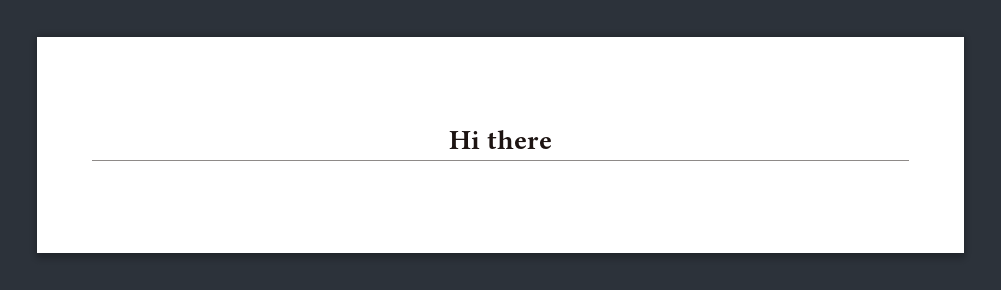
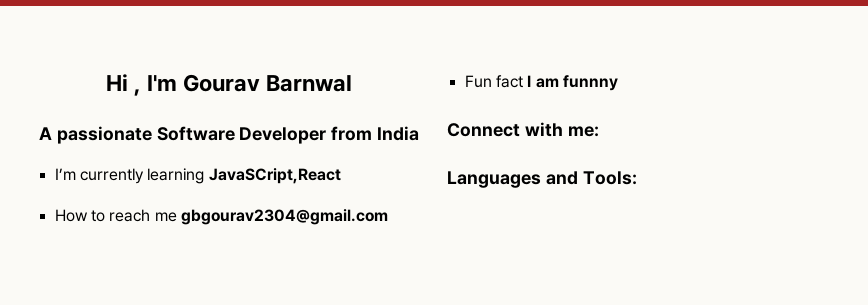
- Hi there
+ Hi , I'm Gourav Barnwal
+ A passionate Software Developer from India
+ I’m currently learning JavaSCript,React
+ How to reach me gbgourav2304@gmail.com
+ Fun fact I am funnny
+ Connect with me:
+ Languages and Tools:

